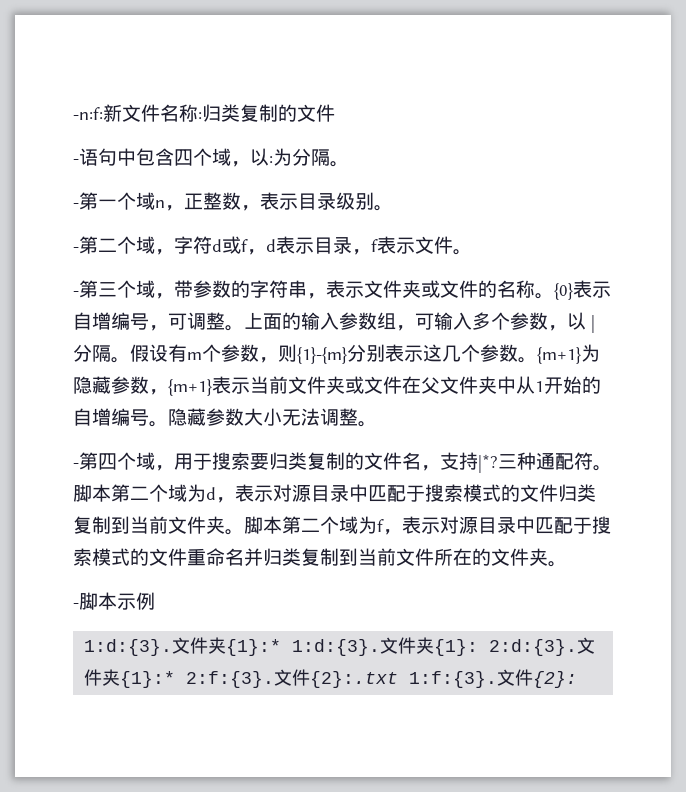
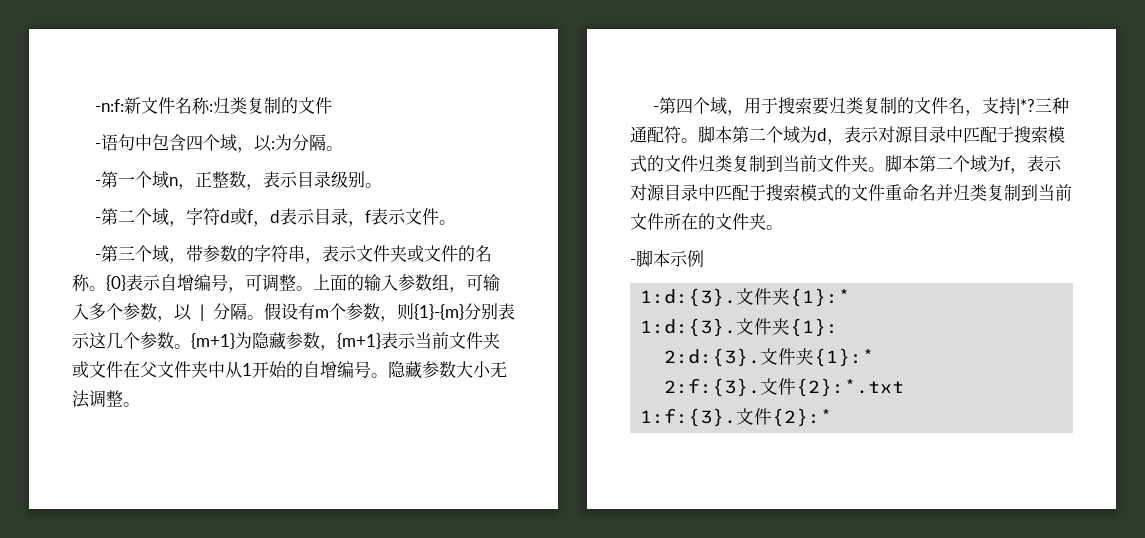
- 1:d:{3}.文件夹{1}:* 1:d:{3}.
+ 1:d:{3}.文件夹{1}:*
+ 1:d:{3}.
- 文件夹{1}: 2:d:{3}.文件夹{1}:* 2:f:{3}.
+ 文件夹{1}:
+ 2:d:{3}.文件夹{1}:*
+ 2:f:{3}.
- 文件{2}:.txt 1:f:{3}.
+ 文件{2}:*.txt
+ 1:f:{3}.
- 文件{2}:
+ 文件{2}:*

